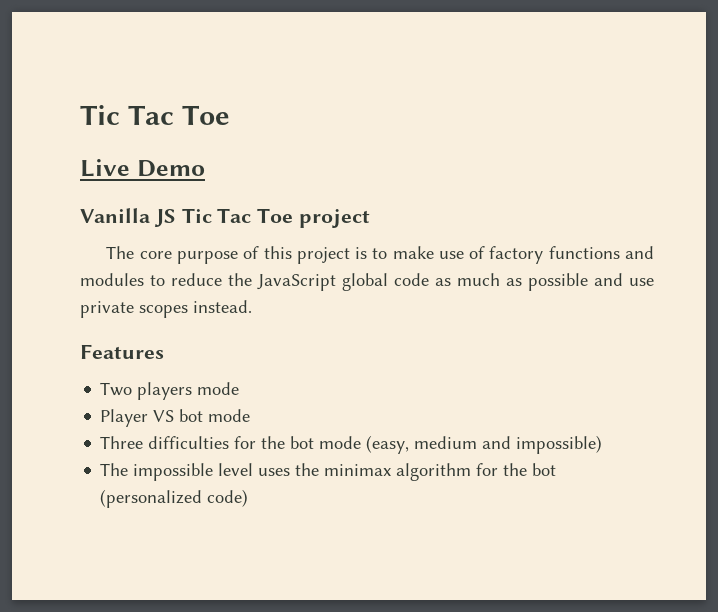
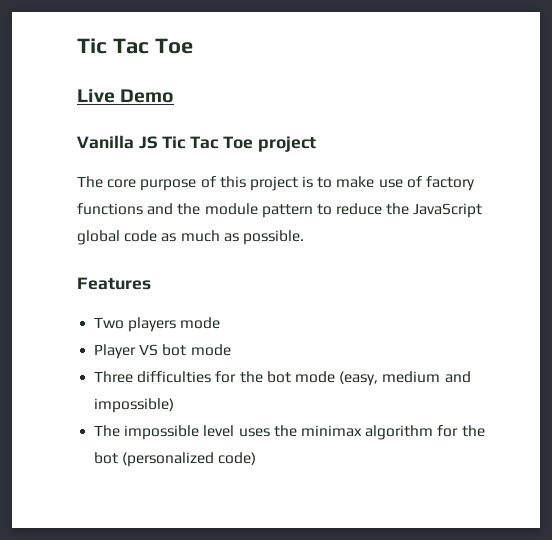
- The core purpose of this project is to make use of factory functions and modules to reduce the JavaScript global code as much as possible and use private scopes instead.
+ The core purpose of this project is to make use of factory functions and the module pattern to reduce the JavaScript global code as much as possible.

